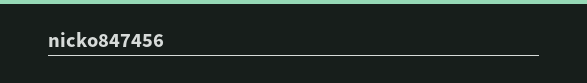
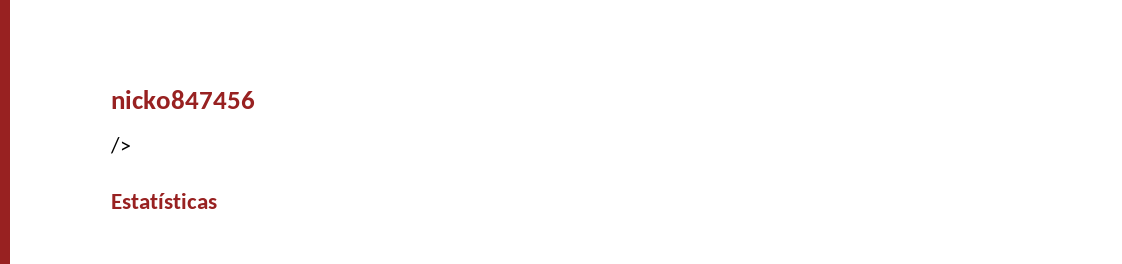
+ />
+ Estatísticas

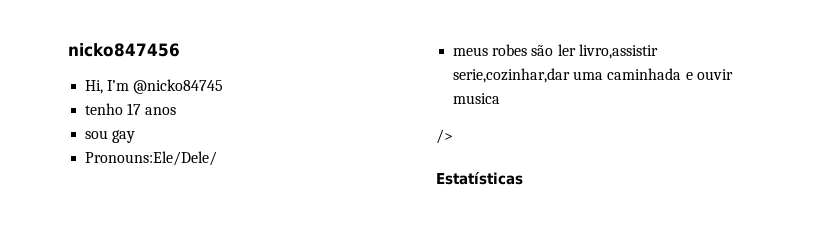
+ Hi, I’m @nicko84745
+ tenho 17 anos
+ sou gay
+ Pronouns:Ele/Dele/
+ meus robes são ler livro,assistir serie,cozinhar,dar uma caminhada e ouvir musica

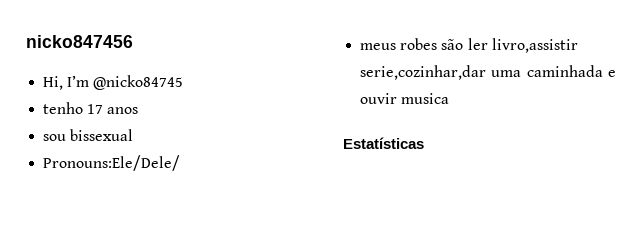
- sou gay
+ sou bissexual
- />

